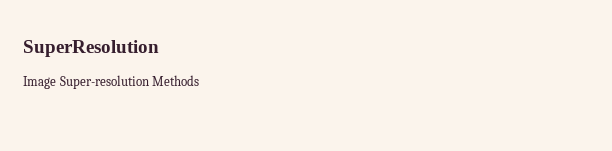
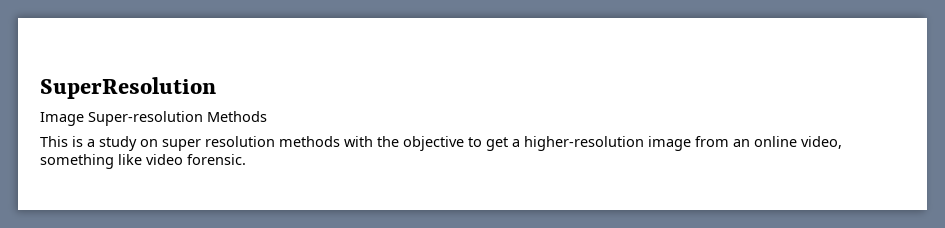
+ This is a study on super resolution methods with the objective to get a higher-resolution image from an online video, something like video forensic.

